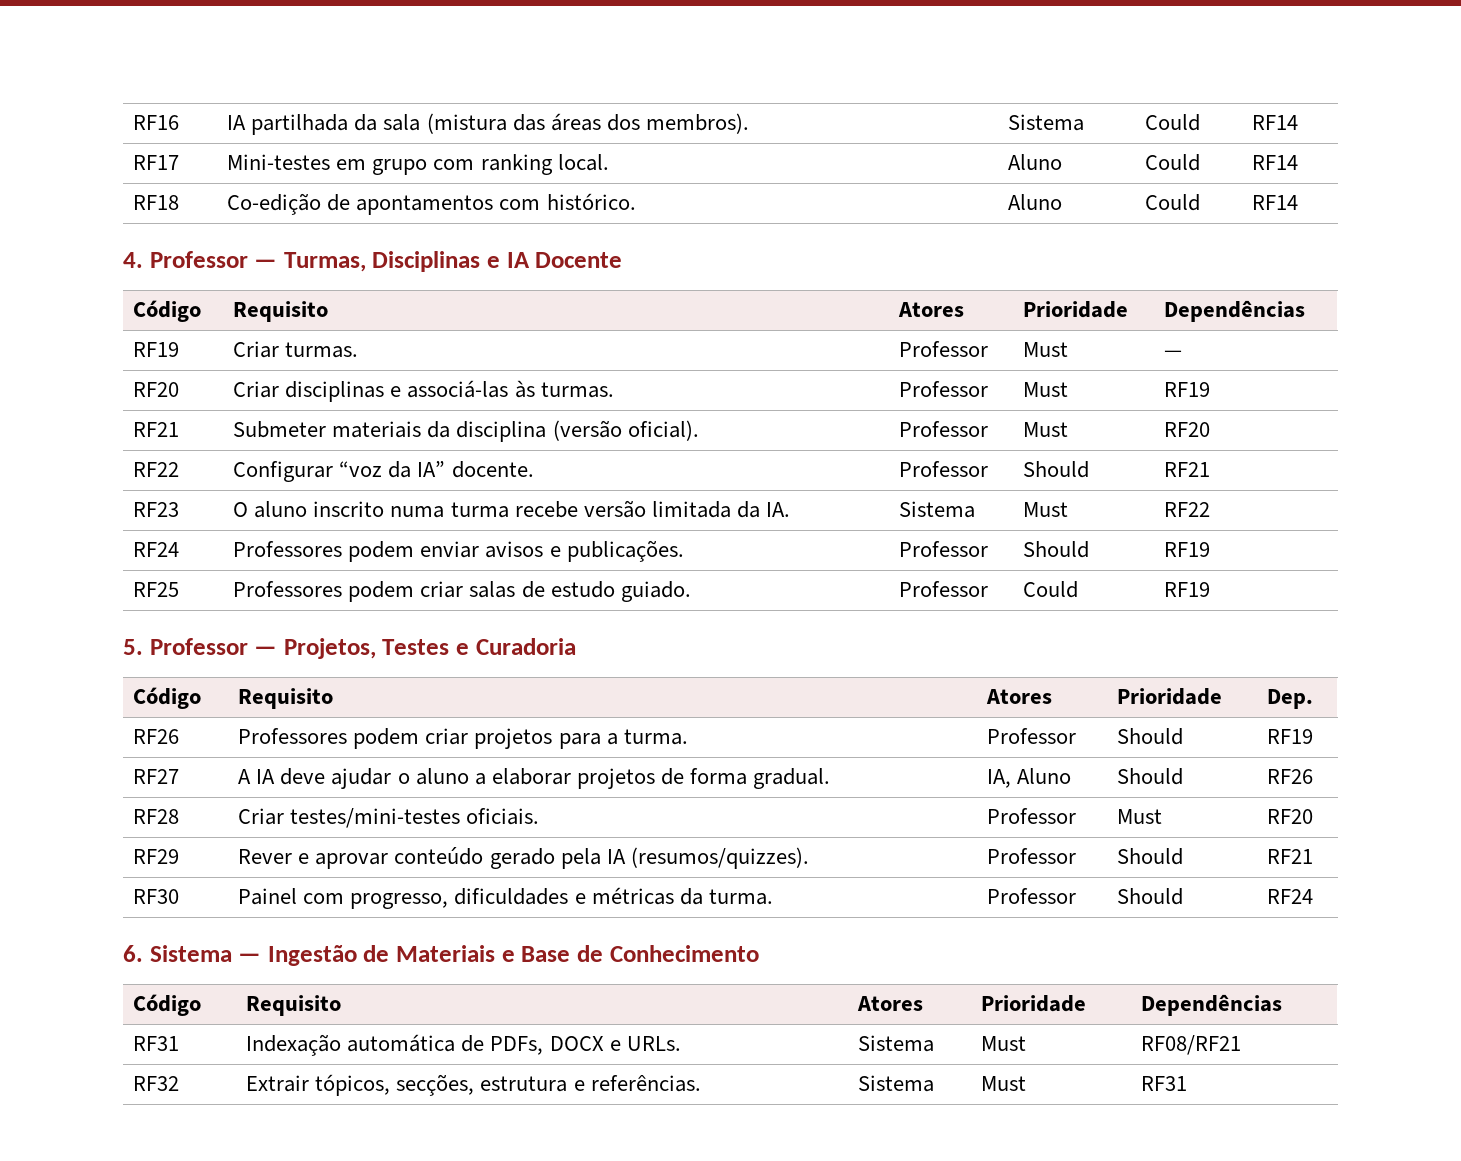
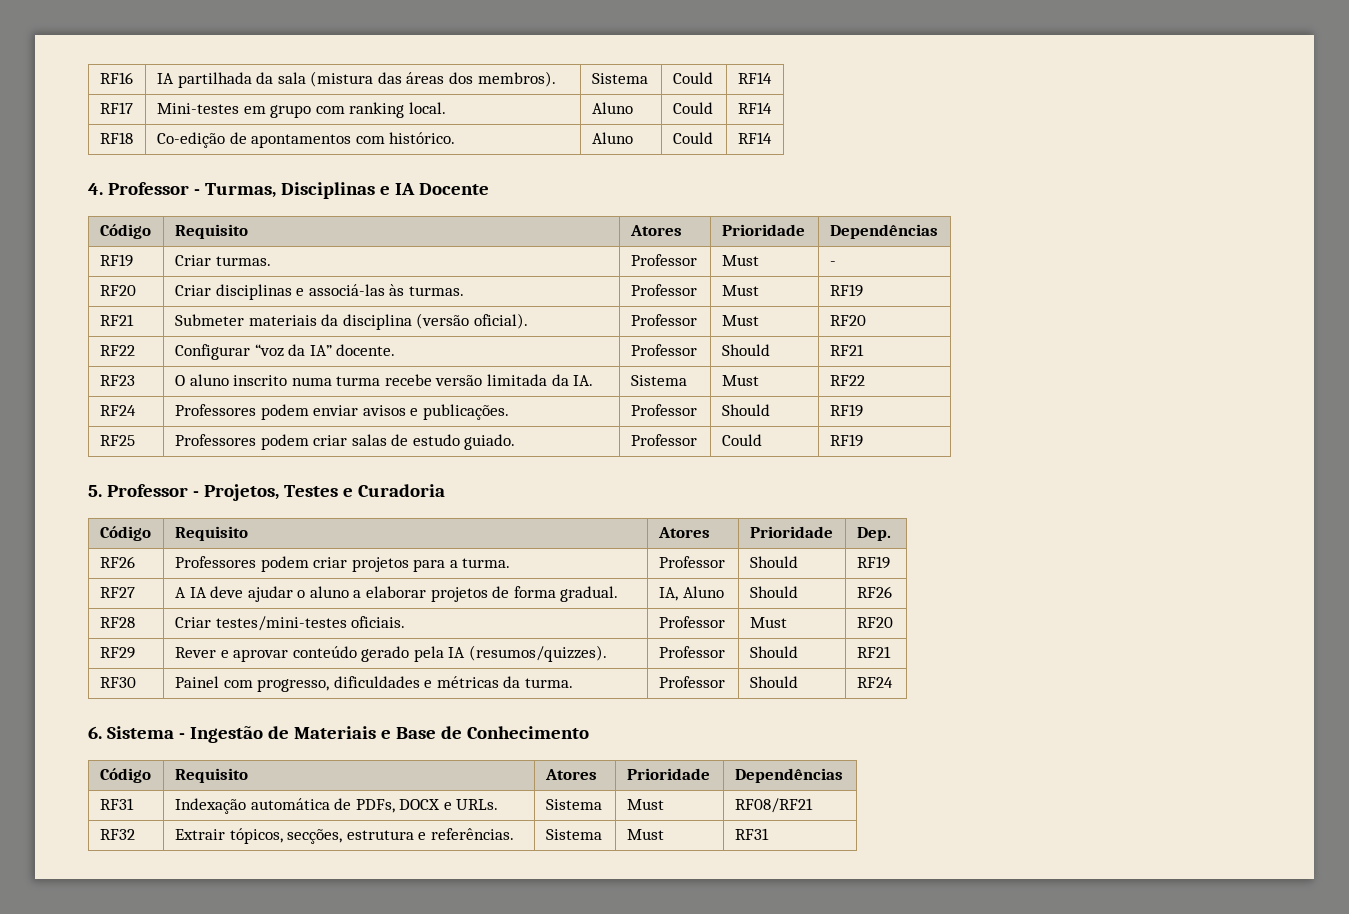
- 4. Professor — Turmas, Disciplinas e IA Docente
+ 4. Professor - Turmas, Disciplinas e IA Docente
- RF19 | Criar turmas. | Professor | Must | —
+ RF19 | Criar turmas. | Professor | Must | -
- 5. Professor — Projetos, Testes e Curadoria
+ 5. Professor - Projetos, Testes e Curadoria
- 6. Sistema — Ingestão de Materiais e Base de Conhecimento
+ 6. Sistema - Ingestão de Materiais e Base de Conhecimento

